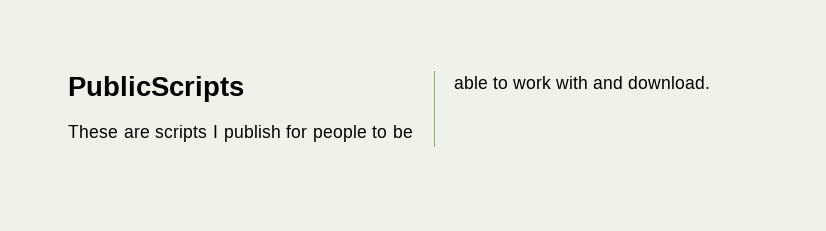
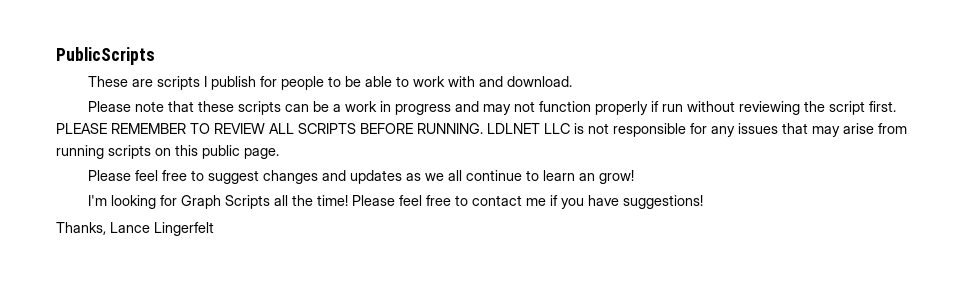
+ Please note that these scripts can be a work in progress and may not function properly if run without reviewing the script first. PLEASE REMEMBER TO REVIEW ALL SCRIPTS BEFORE RUNNING. LDLNET LLC is not responsible for any issues that may arise from running scripts on this public page.
+ Please feel free to suggest changes and updates as we all continue to learn an grow!
+ I'm looking for Graph Scripts all the time! Please feel free to contact me if you have suggestions!
+ Thanks, Lance Lingerfelt

